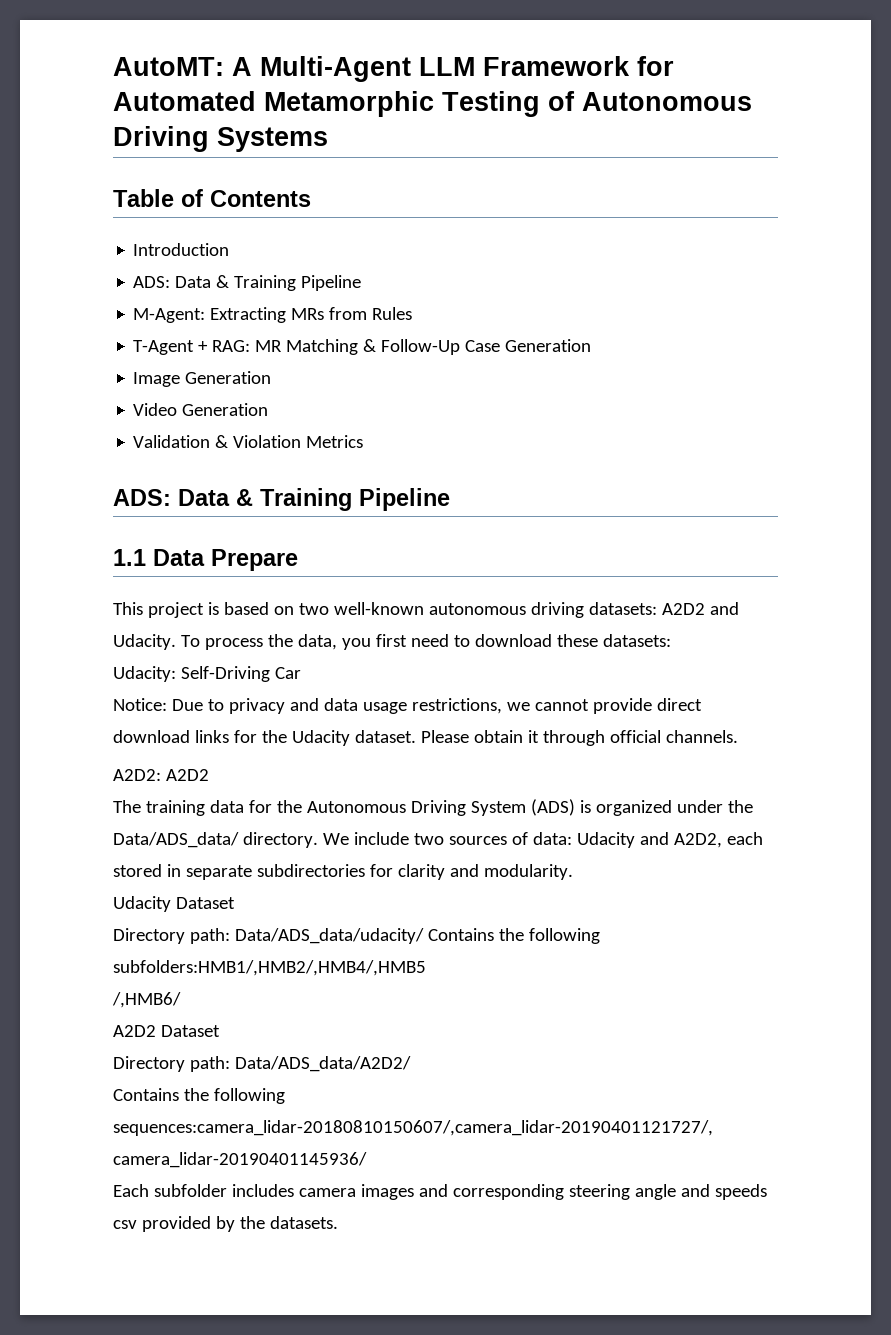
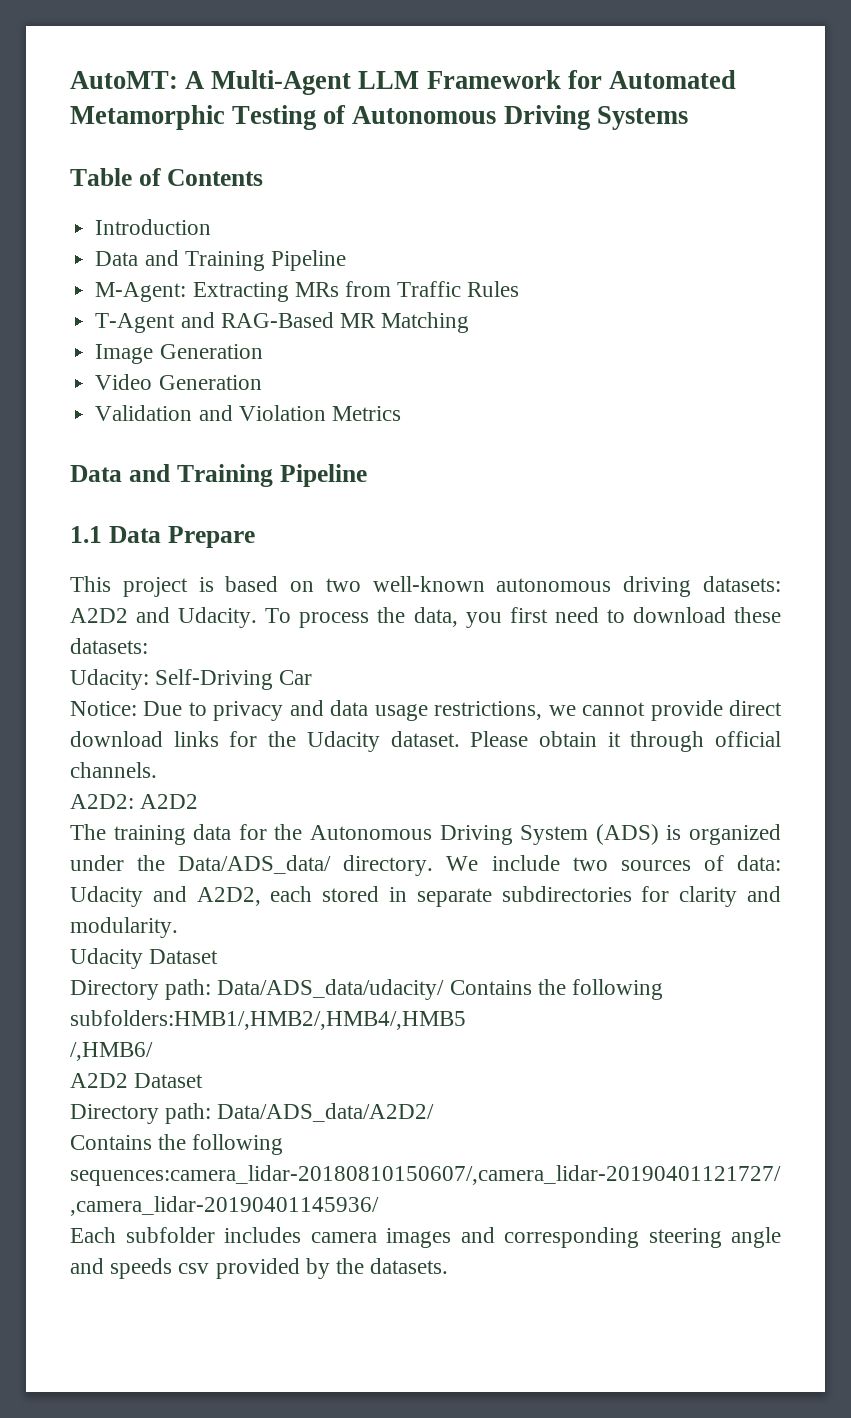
  Introduction
- ADS: Data & Training Pipeline
+ Data and Training Pipeline
- M-Agent: Extracting MRs from Rules
+ M-Agent: Extracting MRs from Traffic Rules
- T-Agent + RAG: MR Matching & Follow-Up Case Generation
+ T-Agent and RAG-Based MR Matching
- Validation & Violation Metrics
- ADS: Data & Training Pipeline
+ Validation and Violation Metrics
+ Data and Training Pipeline

